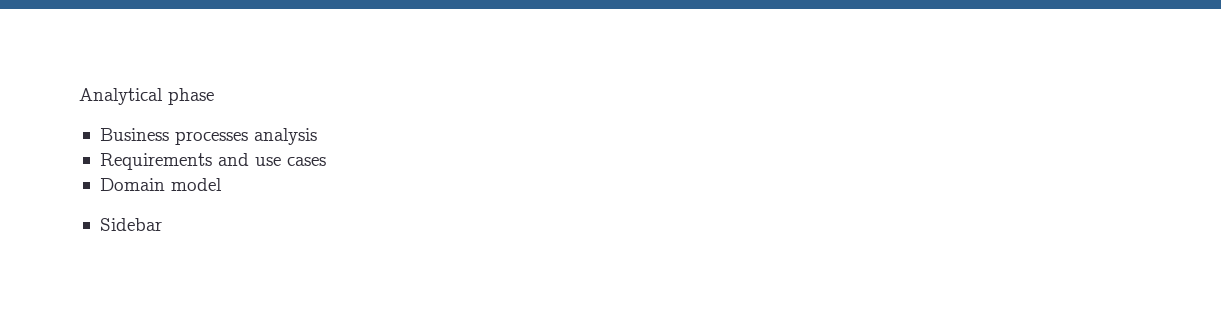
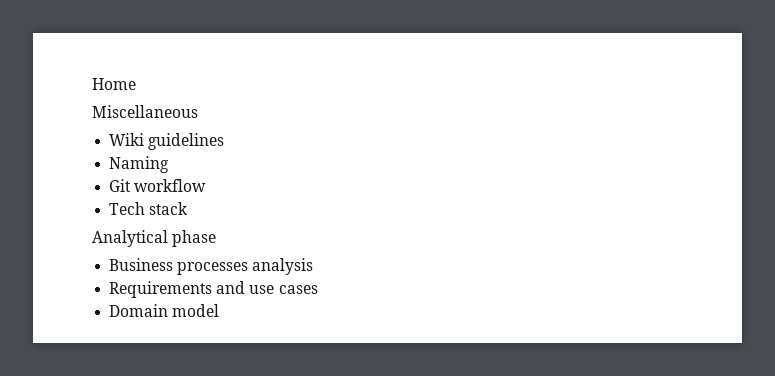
+ Home
+ Miscellaneous
+ Wiki guidelines
+ Naming
+ Git workflow
+ Tech stack
- Sidebar

